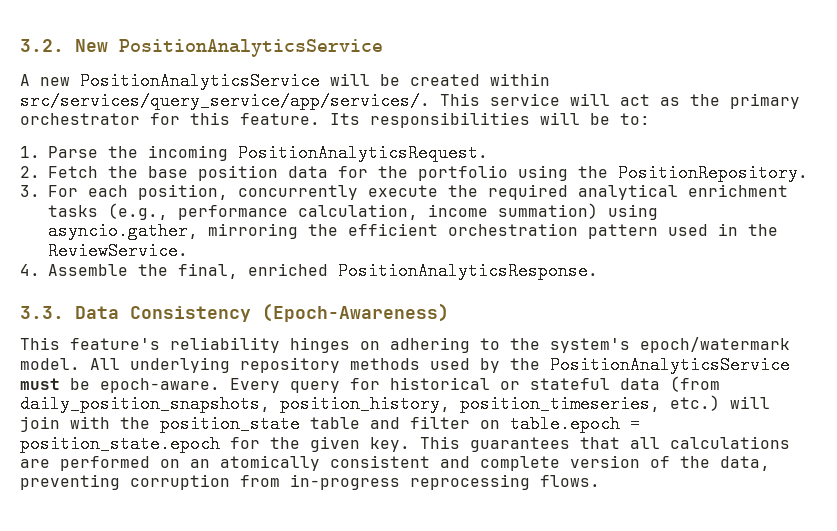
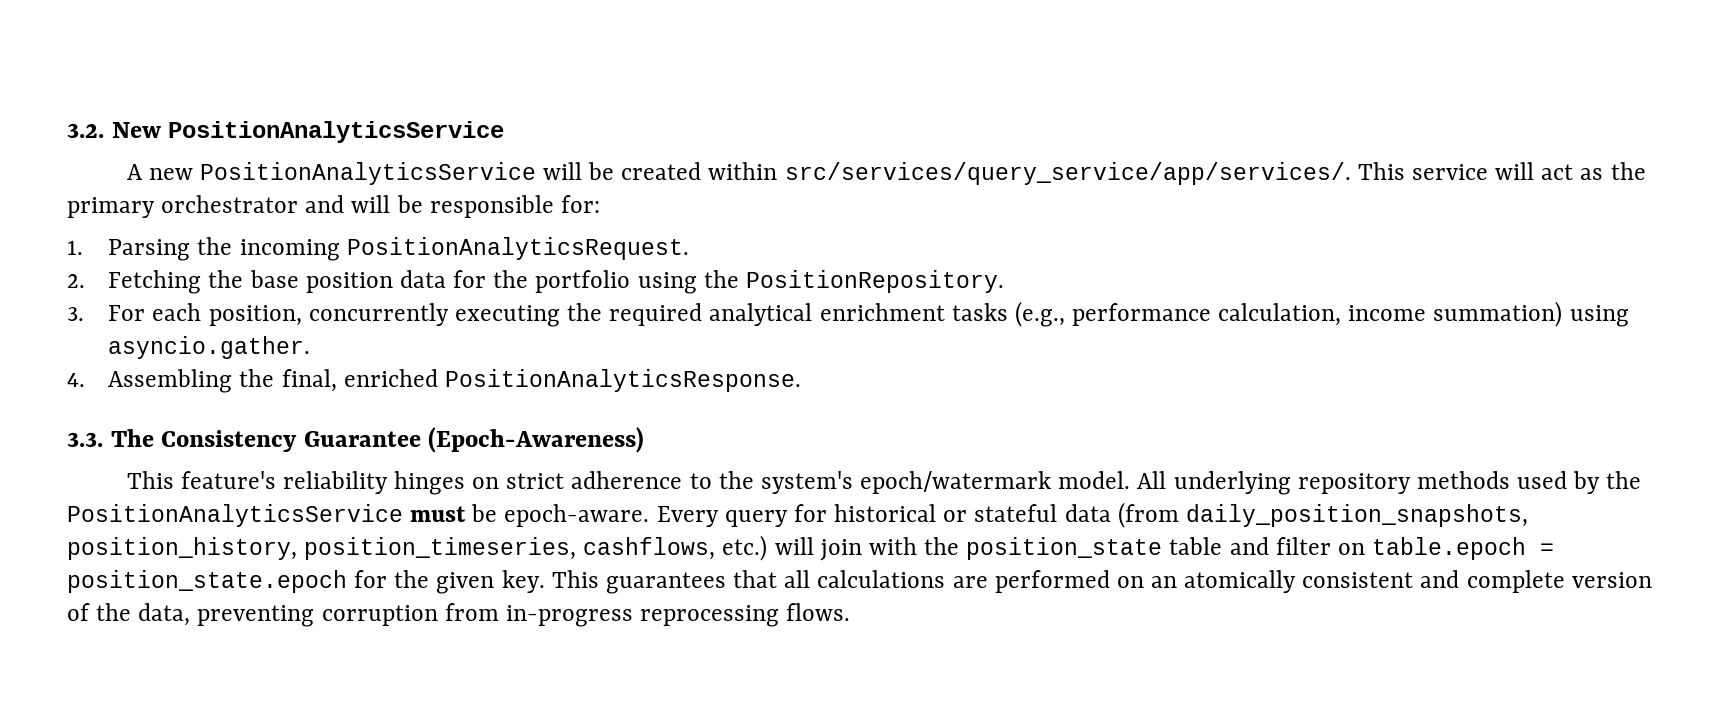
- This service will act as the primary orchestrator for this feature. Its responsibilities will be to:
+ This service will act as the primary orchestrator and will be responsible for:
- 1. Parse the incoming PositionAnalyticsRequest.
+ 1. Parsing the incoming PositionAnalyticsRequest.
- 2. Fetch the base position data for the portfolio using the PositionRepository.
+ 2. Fetching the base position data for the portfolio using the PositionRepository.
- 3. For each position, concurrently execute the required analytical enrichment tasks (e.g., performance calculation, income summation) using asyncio.gather, mirroring the efficient orchestration pattern used in the ReviewService.
+ 3. For each position, concurrently executing the required analytical enrichment tasks (e.g., performance calculation, income summation) using asyncio.gather.
- 4. Assemble the final, enriched PositionAnalyticsResponse.
+ 4. Assembling the final, enriched PositionAnalyticsResponse.
- 3.3. Data Consistency (Epoch-Awareness)
+ 3.3. The Consistency Guarantee (Epoch-Awareness)
- This feature's reliability hinges on adhering to the system's epoch/watermark model.
+ This feature's reliability hinges on strict adherence to the system's epoch/watermark model.
- Every query for historical or stateful data (from daily_position_snapshots, position_history, position_timeseries, etc.) will join with the position_state table and filter on table.epoch = position_state.epoch for the given key.
+ Every query for historical or stateful data (from daily_position_snapshots, position_history, position_timeseries, cashflows, etc.) will join with the position_state table and filter on table.epoch = position_state.epoch for the given key.

